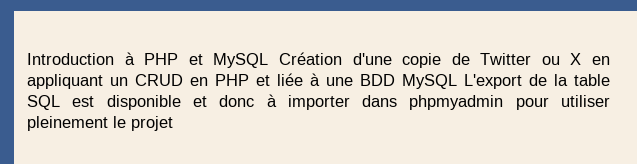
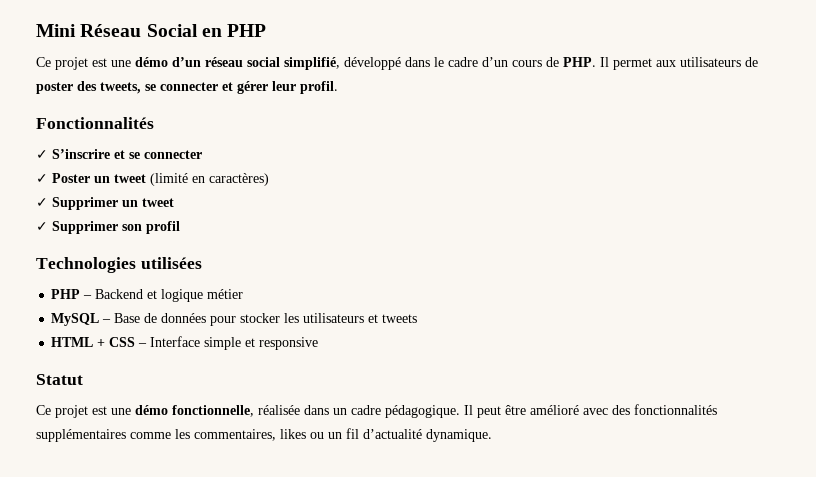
- Introduction à PHP et MySQL Création d'une copie de Twitter ou X en appliquant un CRUD en PHP et liée à une BDD MySQL L'export de la table SQL est disponible et donc à importer dans phpmyadmin pour utiliser pleinement le projet
+ Mini Réseau Social en PHP
+ Ce projet est une démo d’un réseau social simplifié, développé dans le cadre d’un cours de PHP. Il permet aux utilisateurs de poster des tweets, se connecter et gérer leur profil.
+ Fonctionnalités
+ ✓ S’inscrire et se connecter
+ ✓ Poster un tweet (limité en caractères)
+ ✓ Supprimer un tweet
+ ✓ Supprimer son profil
+ Technologies utilisées
+ PHP – Backend et logique métier
+ MySQL – Base de données pour stocker les utilisateurs et tweets
+ HTML + CSS – Interface simple et responsive
+ Statut
+ Ce projet est une démo fonctionnelle, réalisée dans un cadre pédagogique. Il peut être amélioré avec des fonctionnalités supplémentaires comme les commentaires, likes ou un fil d’actualité dynamique.

